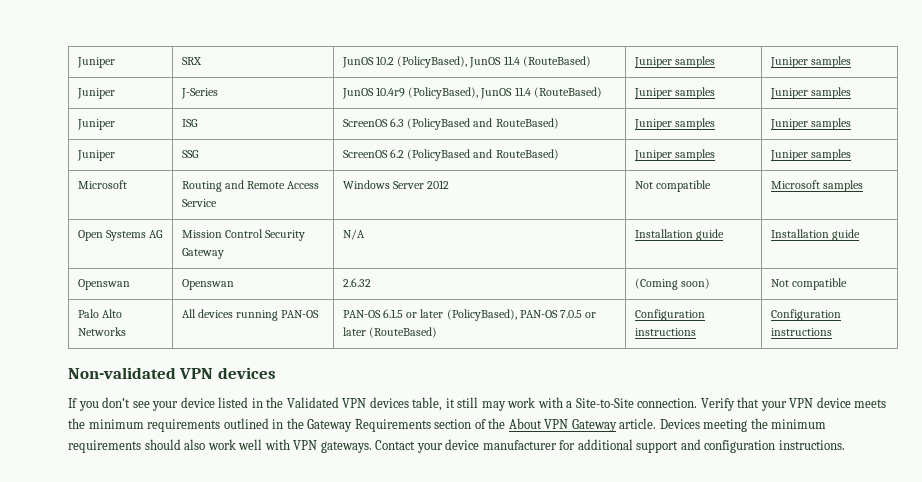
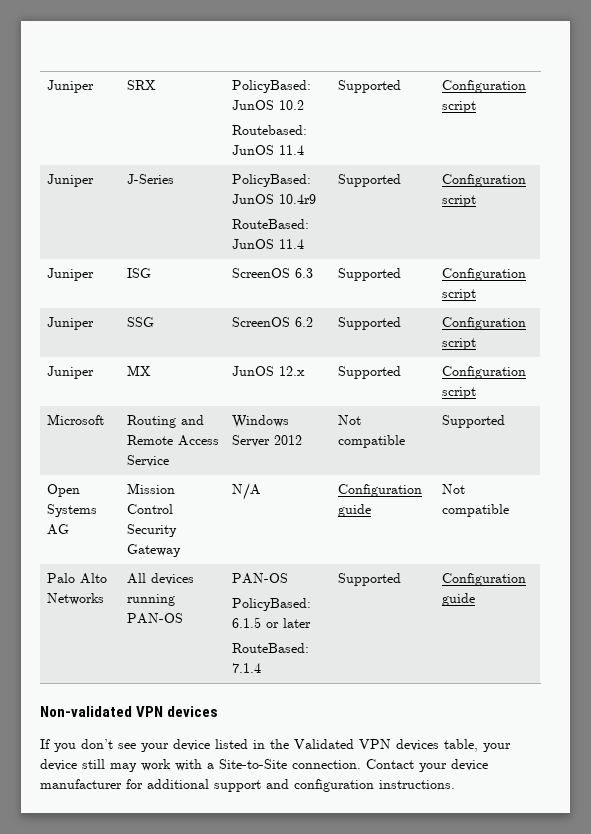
- Juniper | SRX | JunOS 10.2 (PolicyBased), JunOS 11.4 (RouteBased) | Juniper samples | Juniper samples
+ Juniper | SRX | PolicyBased: JunOS 10.2
+ Routebased: JunOS 11.4 | Supported | Configuration script
- Juniper | J-Series | JunOS 10.4r9 (PolicyBased), JunOS 11.4 (RouteBased) | Juniper samples | Juniper samples
+ Juniper | J-Series | PolicyBased: JunOS 10.4r9
+ RouteBased: JunOS 11.4 | Supported | Configuration script
- Juniper | ISG | ScreenOS 6.3 (PolicyBased and RouteBased) | Juniper samples | Juniper samples
- Juniper | SSG | ScreenOS 6.2 (PolicyBased and RouteBased) | Juniper samples | Juniper samples
+ Juniper | ISG | ScreenOS 6.3 | Supported | Configuration script
+ Juniper | SSG | ScreenOS 6.2 | Supported | Configuration script
+ Juniper | MX | JunOS 12.x | Supported | Configuration script
- Microsoft | Routing and Remote Access Service | Windows Server 2012 | Not compatible | Microsoft samples
+ Microsoft | Routing and Remote Access Service | Windows Server 2012 | Not compatible | Supported
- Open Systems AG | Mission Control Security Gateway | N/A | Installation guide | Installation guide
- Openswan | Openswan | 2.6.32 | (Coming soon) | Not compatible
+ Open Systems AG | Mission Control Security Gateway | N/A | Configuration guide | Not compatible
- Palo Alto Networks | All devices running PAN-OS | PAN-OS 6.1.5 or later (PolicyBased), PAN-OS 7.0.5 or later (RouteBased) | Configuration instructions | Configuration instructions
+ Palo Alto Networks | All devices running PAN-OS | PAN-OS
+ PolicyBased: 6.1.5 or later
+ RouteBased: 7.1.4 | Supported | Configuration guide
- If you don’t see your device listed in the Validated VPN devices table, it still may work with a Site-to-Site connection.
+ If you don’t see your device listed in the Validated VPN devices table, your device still may work with a Site-to-Site connection.
- Verify that your VPN device meets the minimum requirements outlined in the Gateway Requirements section of the About VPN Gateway article. Devices meeting the minimum requirements should also work well with VPN gateways.

